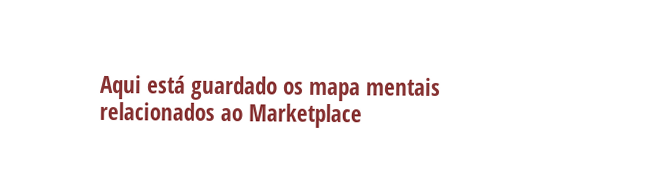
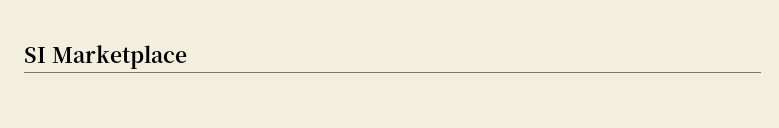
- Aqui está guardado os mapa mentais relacionados ao Marketplace
+ SI Marketplace

